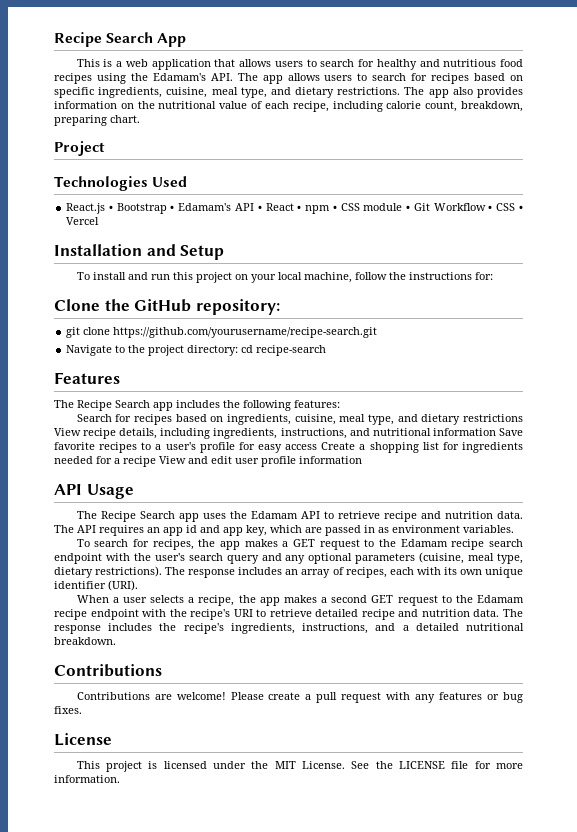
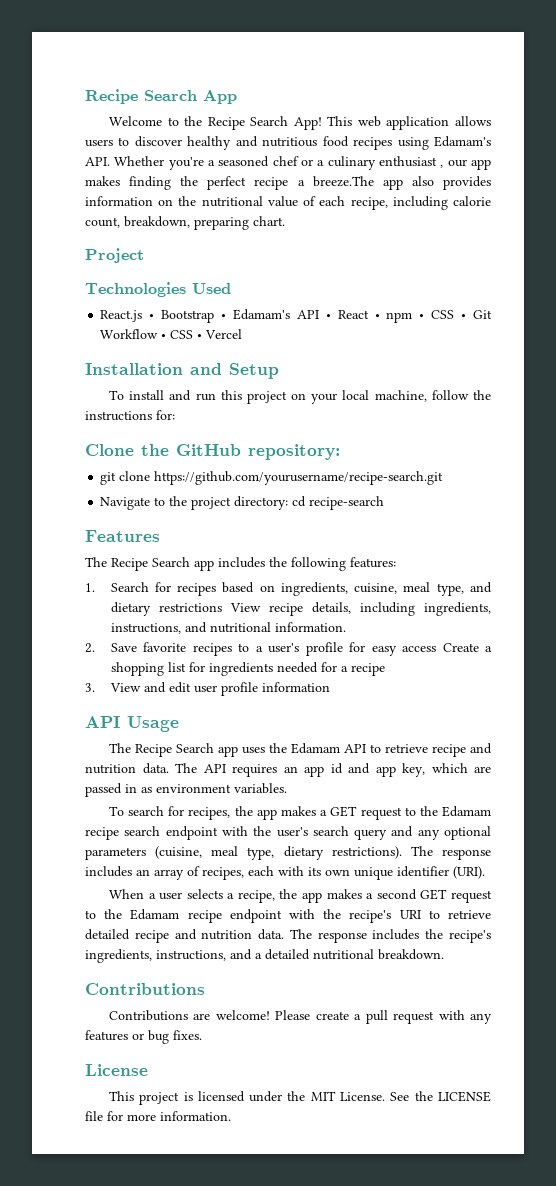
- This is a web application that allows users to search for healthy and nutritious food recipes using the Edamam's API. The app allows users to search for recipes based on specific ingredients, cuisine, meal type, and dietary restrictions. The app also provides information on the nutritional value of each recipe, including calorie count, breakdown, preparing chart.
+ Welcome to the Recipe Search App! This web application allows users to discover healthy and nutritious food recipes using Edamam's API. Whether you're a seasoned chef or a culinary enthusiast , our app makes finding the perfect recipe a breeze.The app also provides information on the nutritional value of each recipe, including calorie count, breakdown, preparing chart.
- React.js • Bootstrap • Edamam's API • React • npm • CSS module • Git Workflow • CSS • Vercel
+ React.js • Bootstrap • Edamam's API • React • npm • CSS • Git Workflow • CSS • Vercel
- Search for recipes based on ingredients, cuisine, meal type, and dietary restrictions View recipe details, including ingredients, instructions, and nutritional information Save favorite recipes to a user's profile for easy access Create a shopping list for ingredients needed for a recipe View and edit user profile information
+ 1. Search for recipes based on ingredients, cuisine, meal type, and dietary restrictions View recipe details, including ingredients, instructions, and nutritional information.
+ 2. Save favorite recipes to a user's profile for easy access Create a shopping list for ingredients needed for a recipe
+ 3. View and edit user profile information

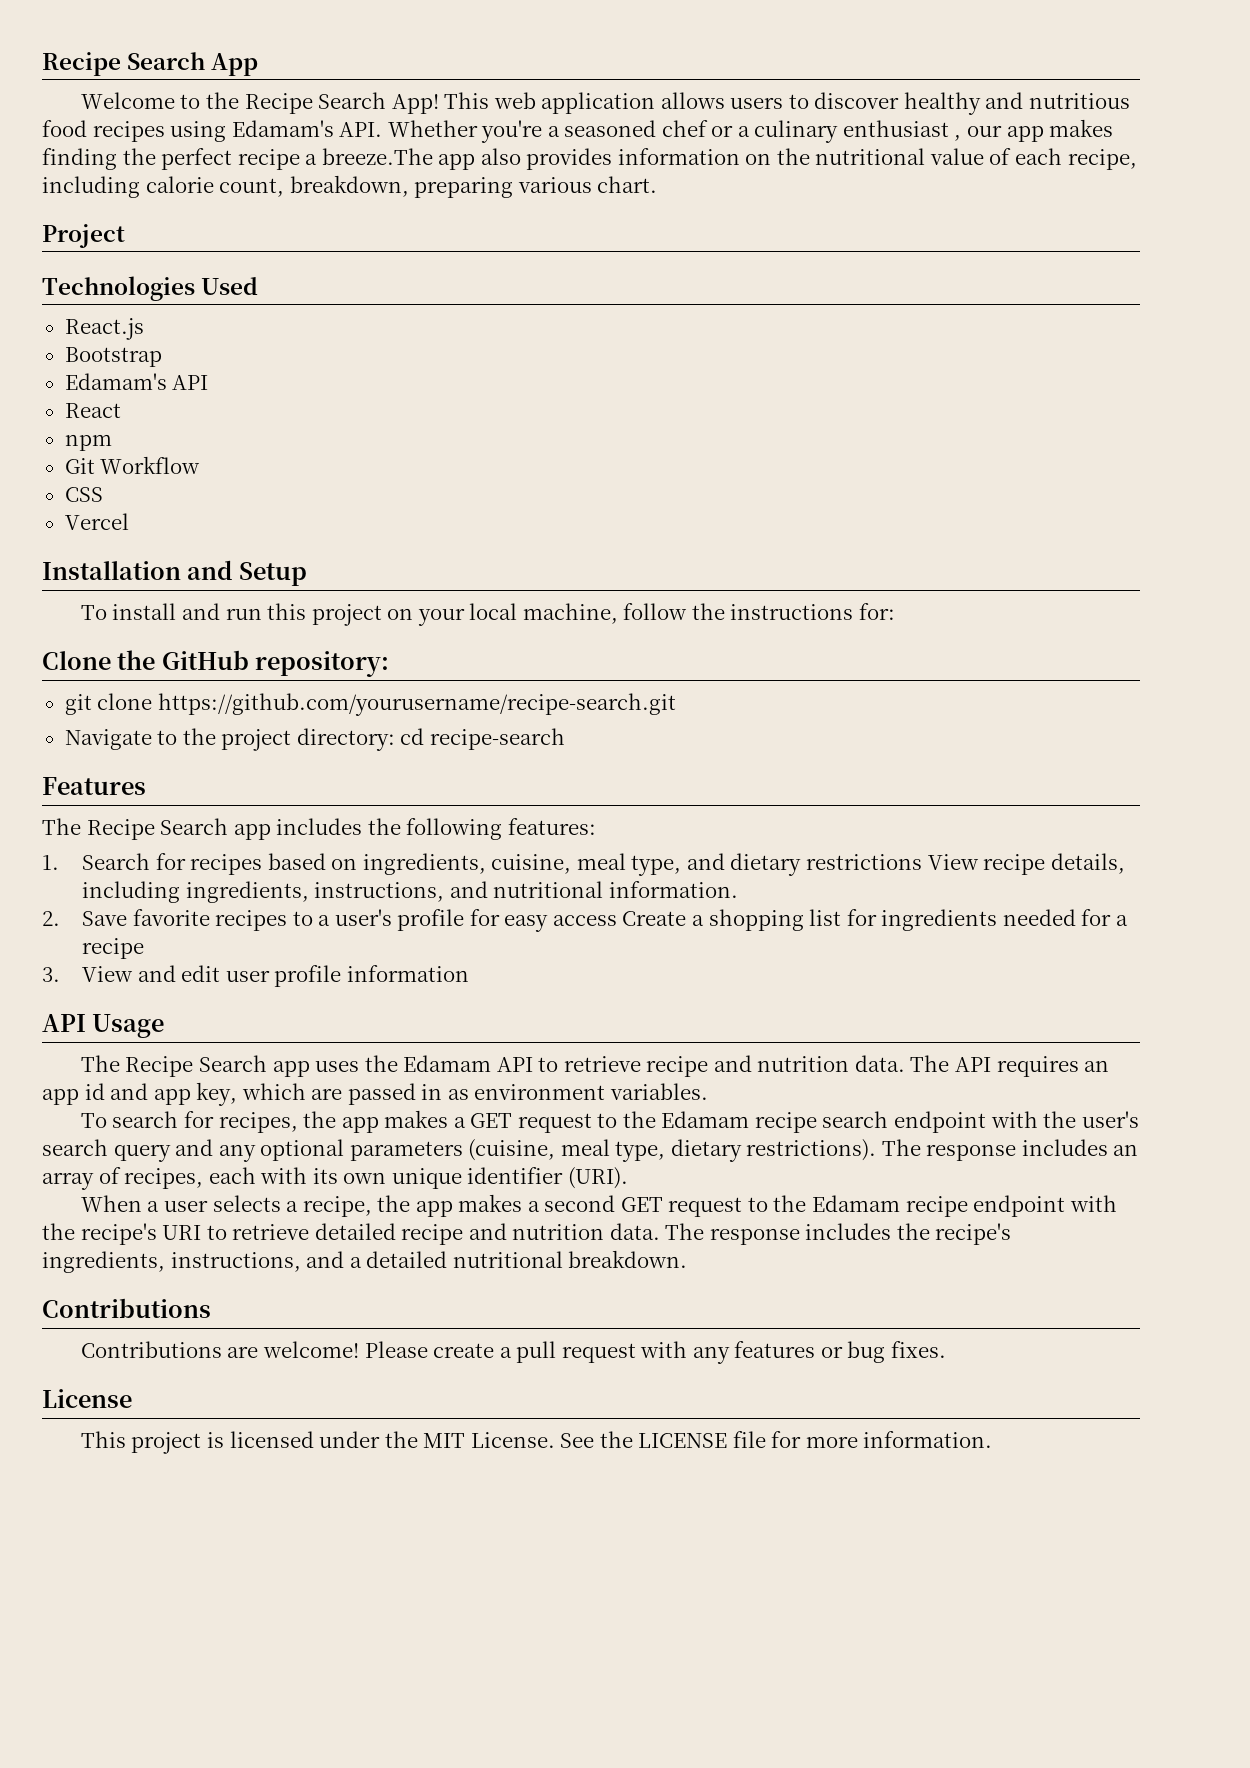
- This web application allows users to discover healthy and nutritious food recipes using Edamam's API. Whether you're a seasoned chef or a culinary enthusiast , our app makes finding the perfect recipe a breeze.The app also provides information on the nutritional value of each recipe, including calorie count, breakdown, preparing chart.
+ This web application allows users to discover healthy and nutritious food recipes using Edamam's API. Whether you're a seasoned chef or a culinary enthusiast , our app makes finding the perfect recipe a breeze.The app also provides information on the nutritional value of each recipe, including calorie count, breakdown, preparing various chart.
- React.js • Bootstrap • Edamam's API • React • npm • CSS • Git Workflow • CSS • Vercel
+ React.js
+ Bootstrap
+ Edamam's API
+ React
+ npm
+ Git Workflow
+ CSS
+ Vercel

